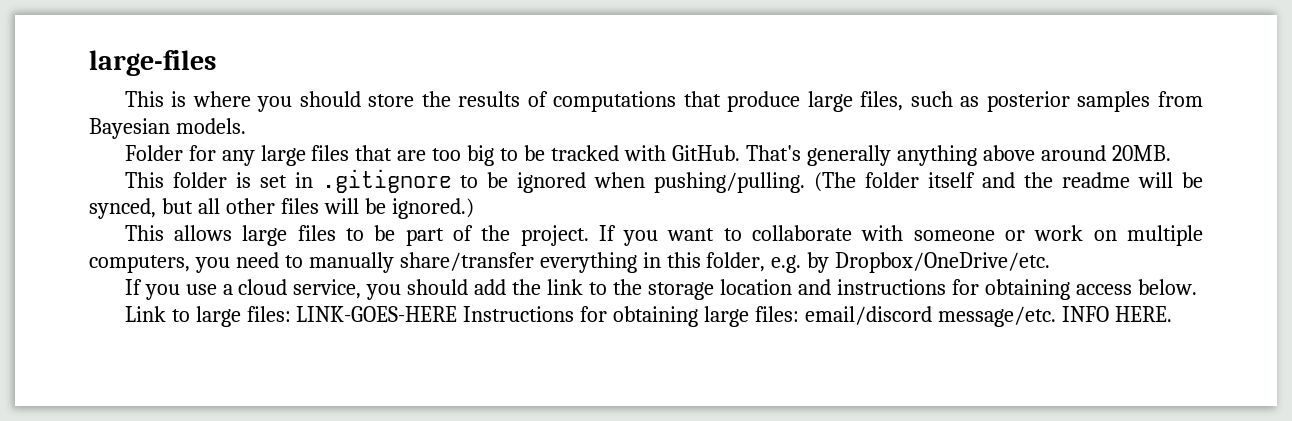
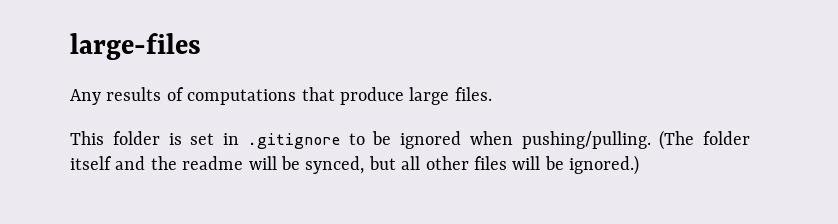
- This is where you should store the results of computations that produce large files, such as posterior samples from Bayesian models.
- Folder for any large files that are too big to be tracked with GitHub. That's generally anything above around 20MB.
+ Any results of computations that produce large files.
- This allows large files to be part of the project. If you want to collaborate with someone or work on multiple computers, you need to manually share/transfer everything in this folder, e.g. by Dropbox/OneDrive/etc.
- If you use a cloud service, you should add the link to the storage location and instructions for obtaining access below.
- Link to large files: LINK-GOES-HERE Instructions for obtaining large files: email/discord message/etc. INFO HERE.

